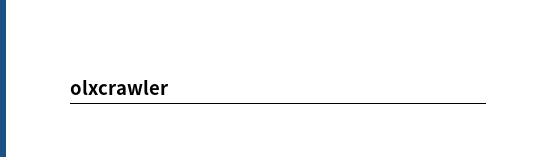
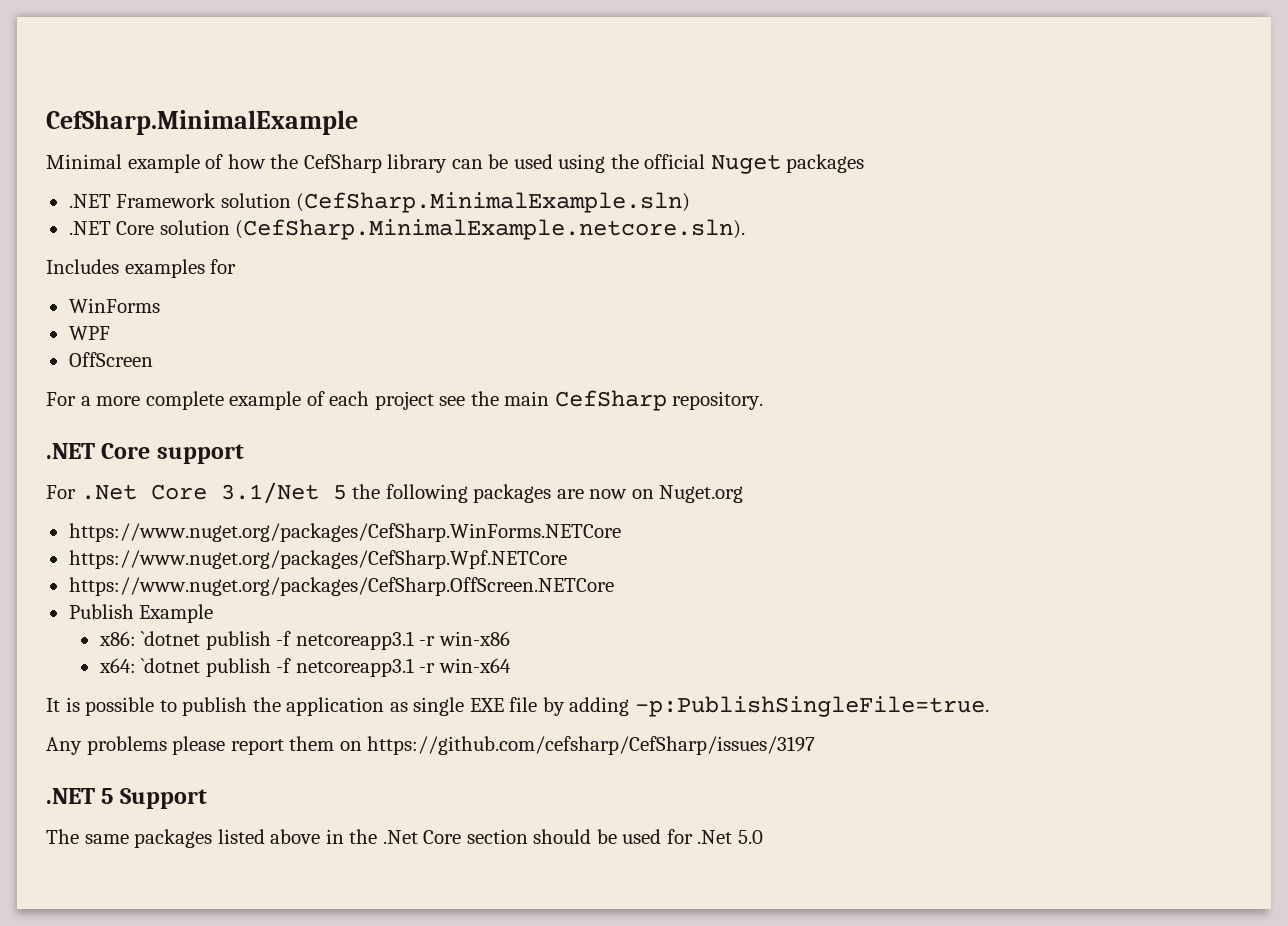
- olxcrawler
+ CefSharp.MinimalExample
+ Minimal example of how the CefSharp library can be used using the official Nuget packages
+ .NET Framework solution (CefSharp.MinimalExample.sln)
+ .NET Core solution (CefSharp.MinimalExample.netcore.sln).
+ Includes examples for
+ WinForms
+ WPF
+ OffScreen
+ For a more complete example of each project see the main CefSharp repository.
+ .NET Core support
+ For .Net Core 3.1/Net 5 the following packages are now on Nuget.org
+ https://www.nuget.org/packages/CefSharp.WinForms.NETCore
+ https://www.nuget.org/packages/CefSharp.Wpf.NETCore
+ https://www.nuget.org/packages/CefSharp.OffScreen.NETCore
+ Publish Example
+ x86: `dotnet publish -f netcoreapp3.1 -r win-x86
+ x64: `dotnet publish -f netcoreapp3.1 -r win-x64
+ It is possible to publish the application as single EXE file by adding -p:PublishSingleFile=true.
+ Any problems please report them on https://github.com/cefsharp/CefSharp/issues/3197
+ .NET 5 Support
+ The same packages listed above in the .Net Core section should be used for .Net 5.0

